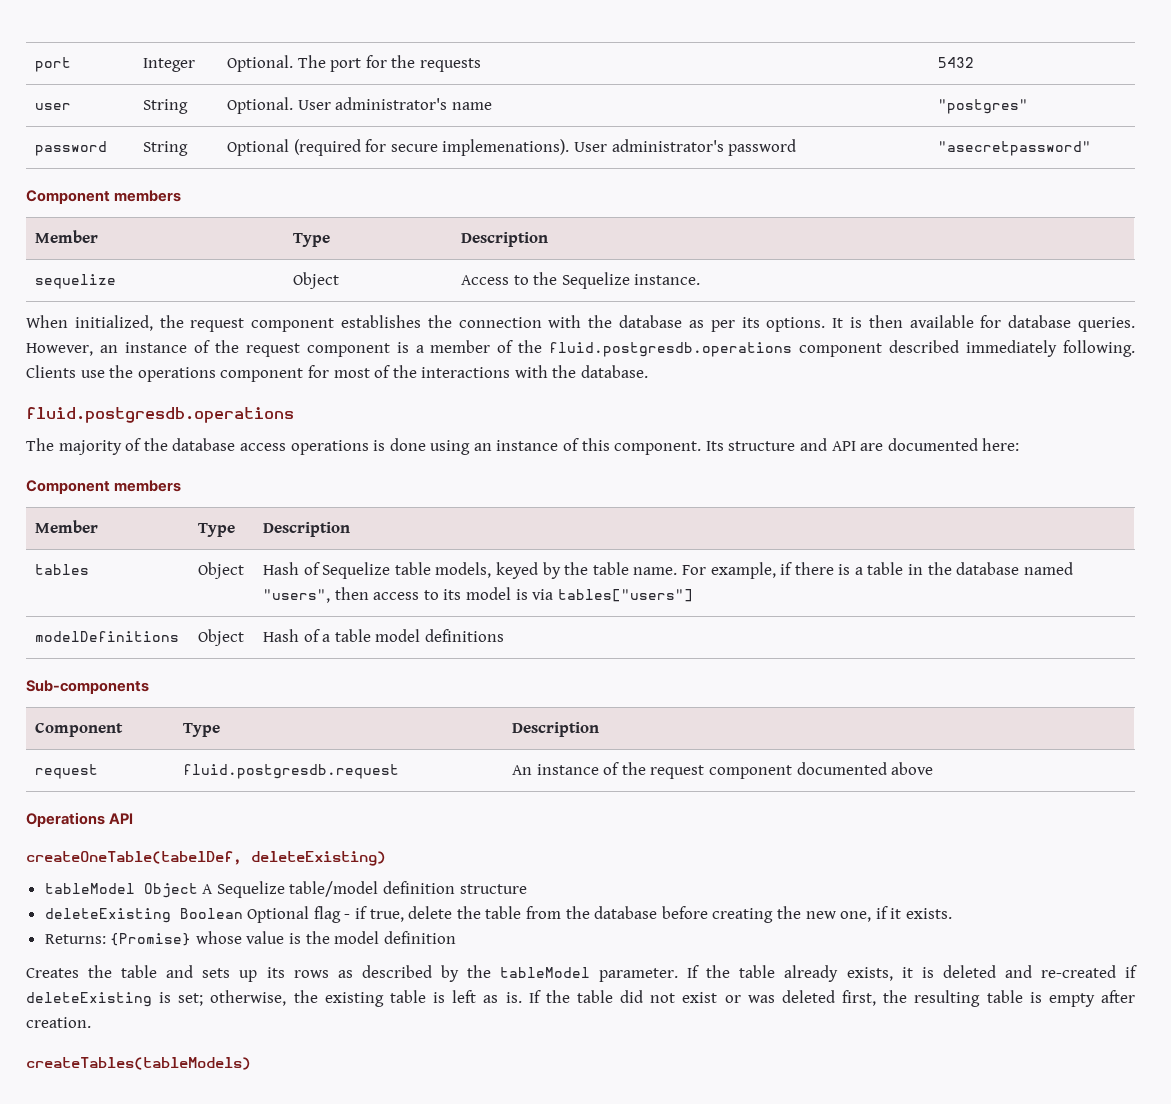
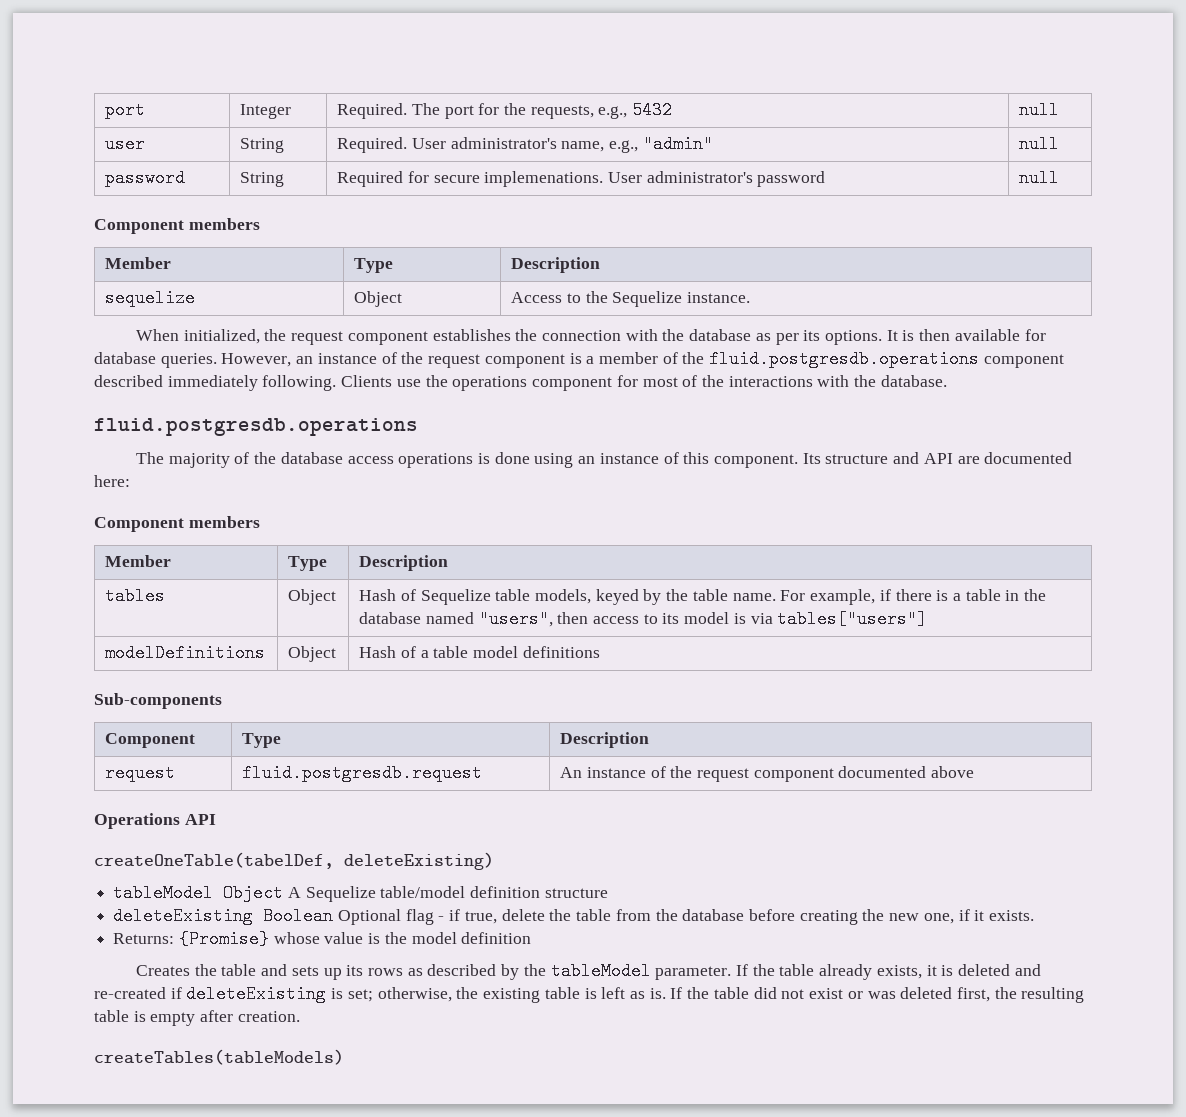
- port | Integer | Optional. The port for the requests | 5432
+ port | Integer | Required. The port for the requests, e.g., 5432 | null
- user | String | Optional. User administrator's name | "postgres"
+ user | String | Required. User administrator's name, e.g., "admin" | null
- password | String | Optional (required for secure implemenations). User administrator's password | "asecretpassword"
+ password | String | Required for secure implemenations. User administrator's password | null

